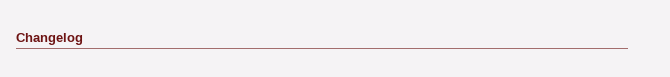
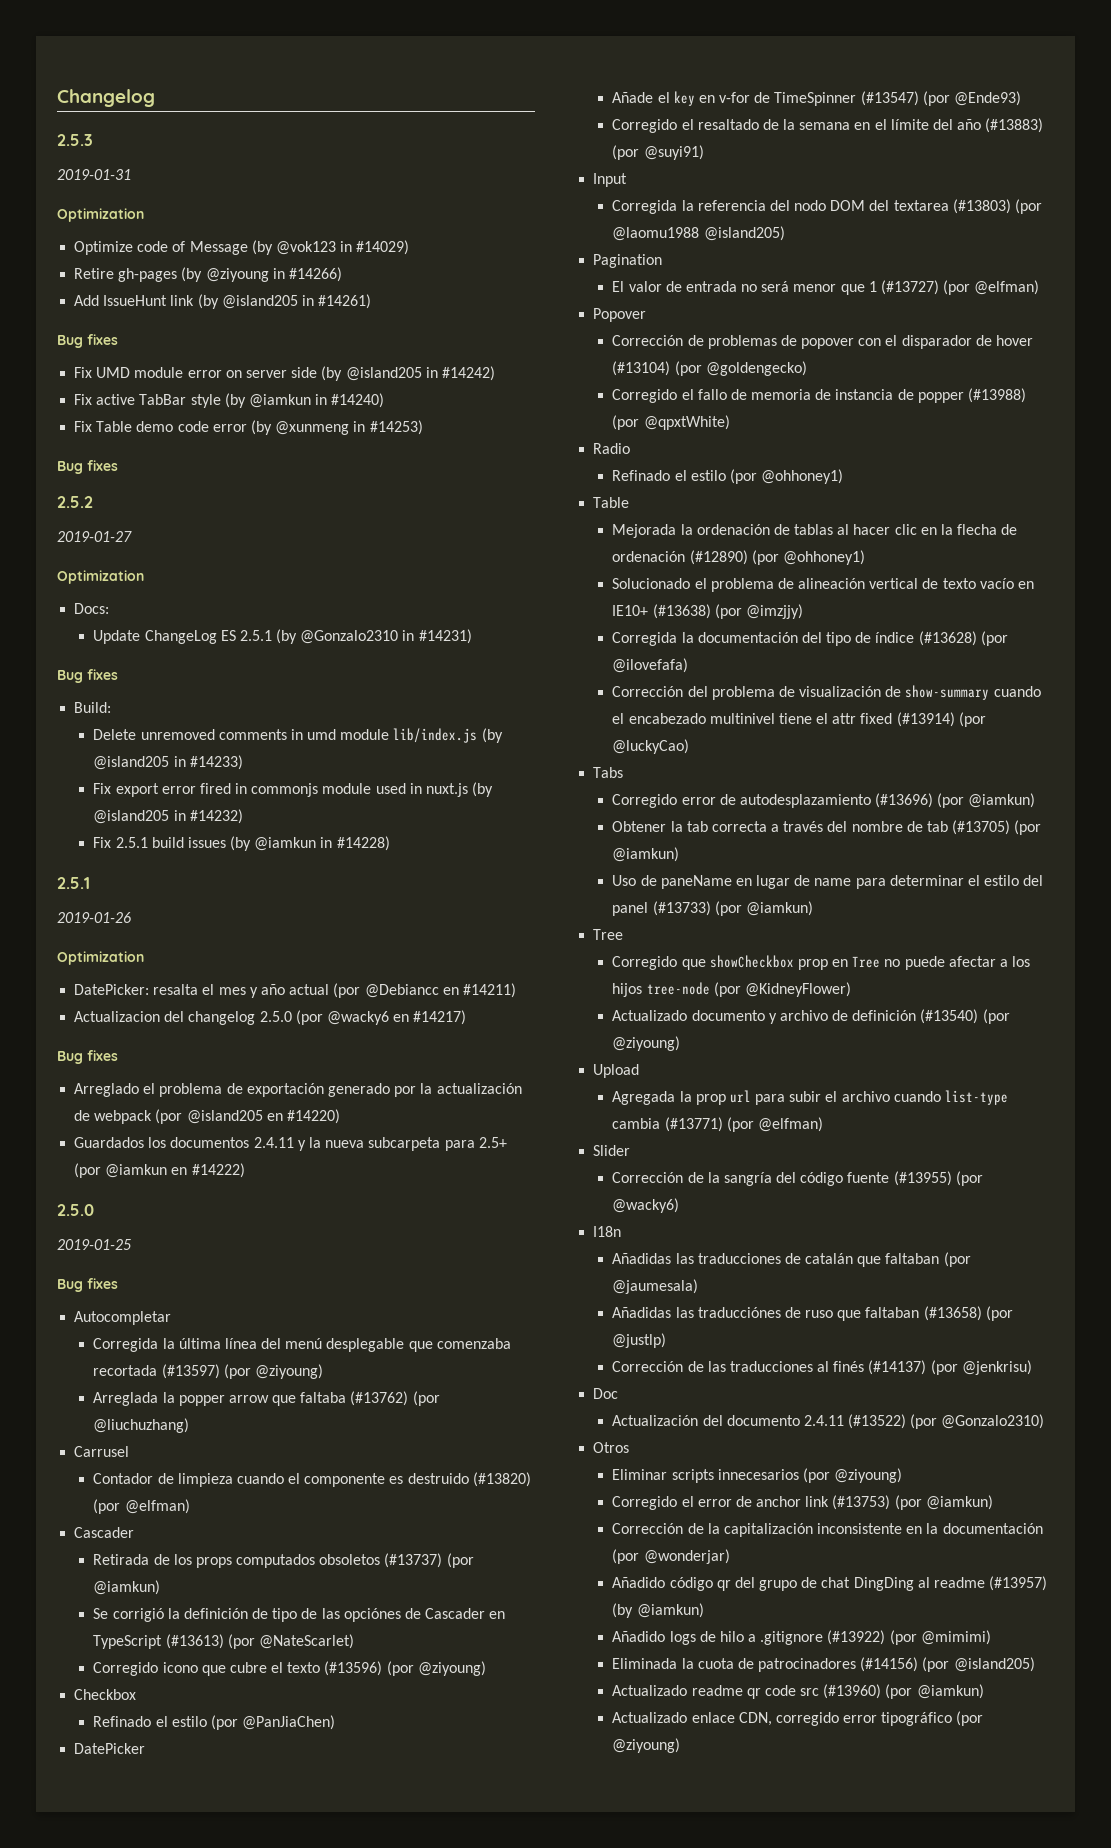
+ 2.5.3
+ 2019-01-31
+ Optimization
+ Optimize code of Message (by @vok123 in #14029)
+ Retire gh-pages (by @ziyoung in #14266)
+ Add IssueHunt link (by @island205 in #14261)
+ Bug fixes
+ Fix UMD module error on server side (by @island205 in #14242)
+ Fix active TabBar style (by @iamkun in #14240)
+ Fix Table demo code error (by @xunmeng in #14253)
+ Bug fixes
+ 2.5.2
+ 2019-01-27
+ Optimization
+ Docs:
+ Update ChangeLog ES 2.5.1 (by @Gonzalo2310 in #14231)
+ Bug fixes
+ Build:
+ Delete unremoved comments in umd module lib/index.js (by @island205 in #14233)
+ Fix export error fired in commonjs module used in nuxt.js (by @island205 in #14232)
+ Fix 2.5.1 build issues (by @iamkun in #14228)
+ 2.5.1
+ 2019-01-26
+ Optimization
+ DatePicker: resalta el mes y año actual (por @Debiancc en #14211)
+ Actualizacion del changelog 2.5.0 (por @wacky6 en #14217)
+ Bug fixes
+ Arreglado el problema de exportación generado por la actualización de webpack (por @island205 en #14220)
+ Guardados los documentos 2.4.11 y la nueva subcarpeta para 2.5+ (por @iamkun en #14222)
+ 2.5.0
+ 2019-01-25
+ Bug fixes
+ Autocompletar
+ Corregida la última línea del menú desplegable que comenzaba recortada (#13597) (por @ziyoung)
+ Arreglada la popper arrow que faltaba (#13762) (por @liuchuzhang)
+ Carrusel
+ Contador de limpieza cuando el componente es destruido (#13820) (por @elfman)
+ Cascader
+ Retirada de los props computados obsoletos (#13737) (por @iamkun)
+ Se corrigió la definición de tipo de las opciónes de Cascader en TypeScript (#13613) (por @NateScarlet)
+ Corregido icono que cubre el texto (#13596) (por @ziyoung)
+ Checkbox
+ Refinado el estilo (por @PanJiaChen)
+ DatePicker
+ Añade el key en v-for de TimeSpinner (#13547) (por @Ende93)
+ Corregido el resaltado de la semana en el límite del año (#13883) (por @suyi91)
+ Input
+ Corregida la referencia del nodo DOM del textarea (#13803) (por @laomu1988 @island205)
+ Pagination
+ El valor de entrada no será menor que 1 (#13727) (por @elfman)
+ Popover
+ Corrección de problemas de popover con el disparador de hover (#13104) (por @goldengecko)
+ Corregido el fallo de memoria de instancia de popper (#13988) (por @qpxtWhite)
+ Radio
+ Refinado el estilo (por @ohhoney1)
+ Table
+ Mejorada la ordenación de tablas al hacer clic en la flecha de ordenación (#12890) (por @ohhoney1)
+ Solucionado el problema de alineación vertical de texto vacío en IE10+ (#13638) (por @imzjjy)
+ Corregida la documentación del tipo de índice (#13628) (por @ilovefafa)
+ Corrección del problema de visualización de show-summary cuando el encabezado multinivel tiene el attr fixed (#13914) (por @luckyCao)
+ Tabs
+ Corregido error de autodesplazamiento (#13696) (por @iamkun)
+ Obtener la tab correcta a través del nombre de tab (#13705) (por @iamkun)
+ Uso de paneName en lugar de name para determinar el estilo del panel (#13733) (por @iamkun)
+ Tree
+ Corregido que showCheckbox prop en Tree no puede afectar a los hijos tree-node (por @KidneyFlower)
+ Actualizado documento y archivo de definición (#13540) (por @ziyoung)
+ Upload
+ Agregada la prop url para subir el archivo cuando list-type cambia (#13771) (por @elfman)
+ Slider
+ Corrección de la sangría del código fuente (#13955) (por @wacky6)
+ I18n
+ Añadidas las traducciones de catalán que faltaban (por @jaumesala)
+ Añadidas las traducciónes de ruso que faltaban (#13658) (por @justlp)
+ Corrección de las traducciones al finés (#14137) (por @jenkrisu)
+ Doc
+ Actualización del documento 2.4.11 (#13522) (por @Gonzalo2310)
+ Otros
+ Eliminar scripts innecesarios (por @ziyoung)
+ Corregido el error de anchor link (#13753) (por @iamkun)
+ Corrección de la capitalización inconsistente en la documentación (por @wonderjar)
+ Añadido código qr del grupo de chat DingDing al readme (#13957) (by @iamkun)
+ Añadido logs de hilo a .gitignore (#13922) (por @mimimi)
+ Eliminada la cuota de patrocinadores (#14156) (por @island205)
+ Actualizado readme qr code src (#13960) (por @iamkun)
+ Actualizado enlace CDN, corregido error tipográfico (por @ziyoung)

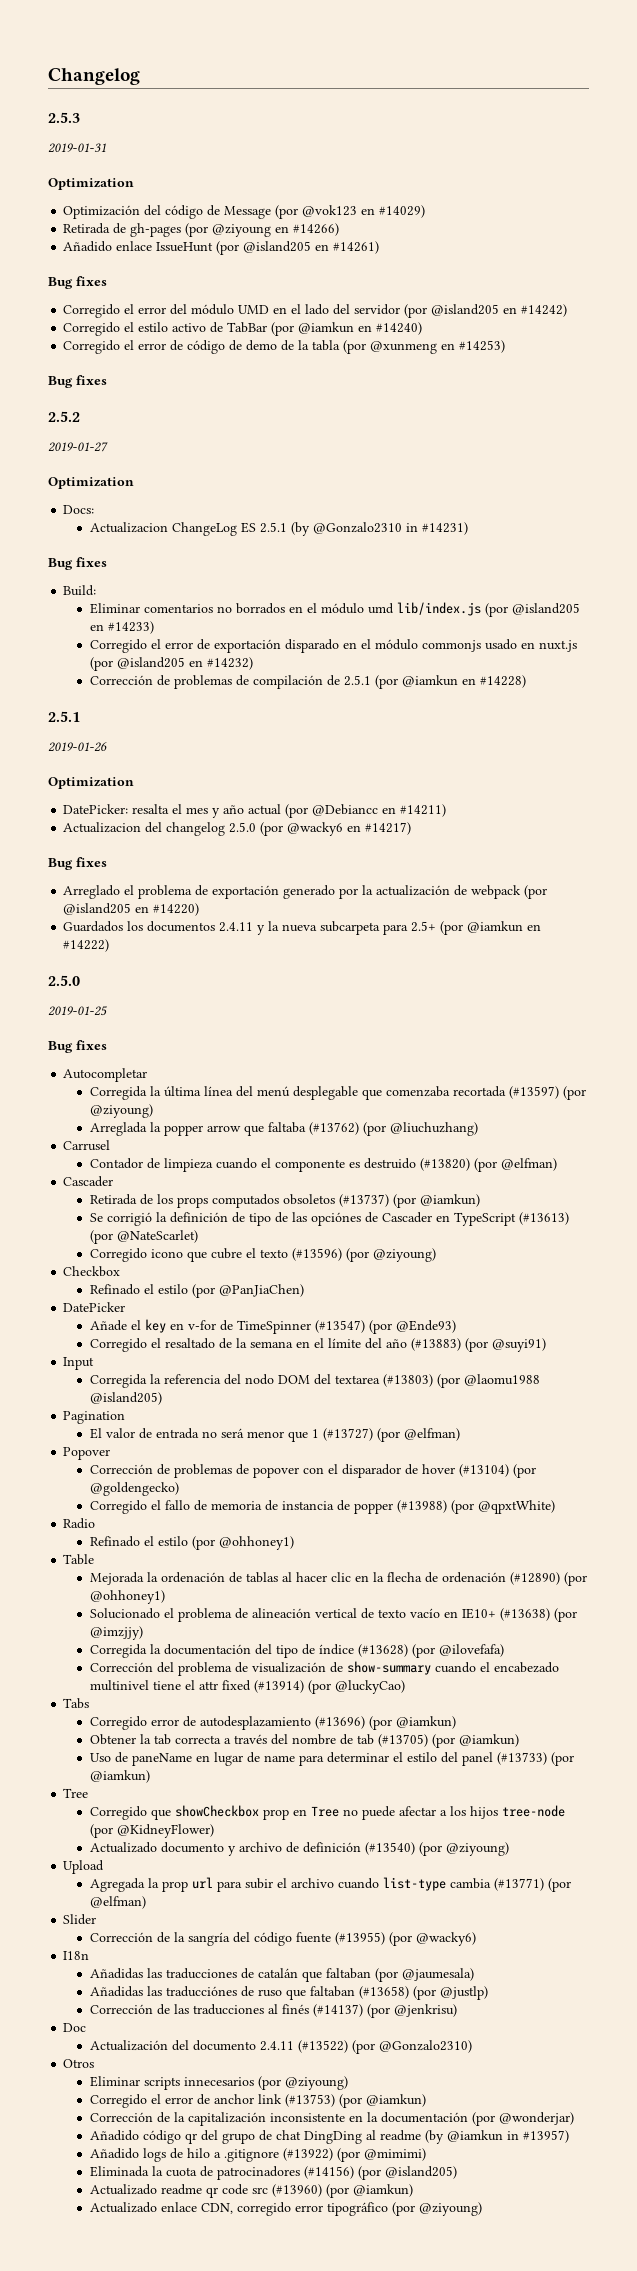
- Optimize code of Message (by @vok123 in #14029)
- Retire gh-pages (by @ziyoung in #14266)
- Add IssueHunt link (by @island205 in #14261)
+ Optimización del código de Message (por @vok123 en #14029)
+ Retirada de gh-pages (por @ziyoung en #14266)
+ Añadido enlace IssueHunt (por @island205 en #14261)
  Bug fixes
- Fix UMD module error on server side (by @island205 in #14242)
- Fix active TabBar style (by @iamkun in #14240)
- Fix Table demo code error (by @xunmeng in #14253)
+ Corregido el error del módulo UMD en el lado del servidor (por @island205 en #14242)
+ Corregido el estilo activo de TabBar (por @iamkun en #14240)
+ Corregido el error de código de demo de la tabla (por @xunmeng en #14253)
- Update ChangeLog ES 2.5.1 (by @Gonzalo2310 in #14231)
+ Actualizacion ChangeLog ES 2.5.1 (by @Gonzalo2310 in #14231)
- Delete unremoved comments in umd module lib/index.js (by @island205 in #14233)
- Fix export error fired in commonjs module used in nuxt.js (by @island205 in #14232)
- Fix 2.5.1 build issues (by @iamkun in #14228)
+ Eliminar comentarios no borrados en el módulo umd lib/index.js (por @island205 en #14233)
+ Corregido el error de exportación disparado en el módulo commonjs usado en nuxt.js (por @island205 en #14232)
+ Corrección de problemas de compilación de 2.5.1 (por @iamkun en #14228)
- Añadido código qr del grupo de chat DingDing al readme (#13957) (by @iamkun)
+ Añadido código qr del grupo de chat DingDing al readme (by @iamkun in #13957)

